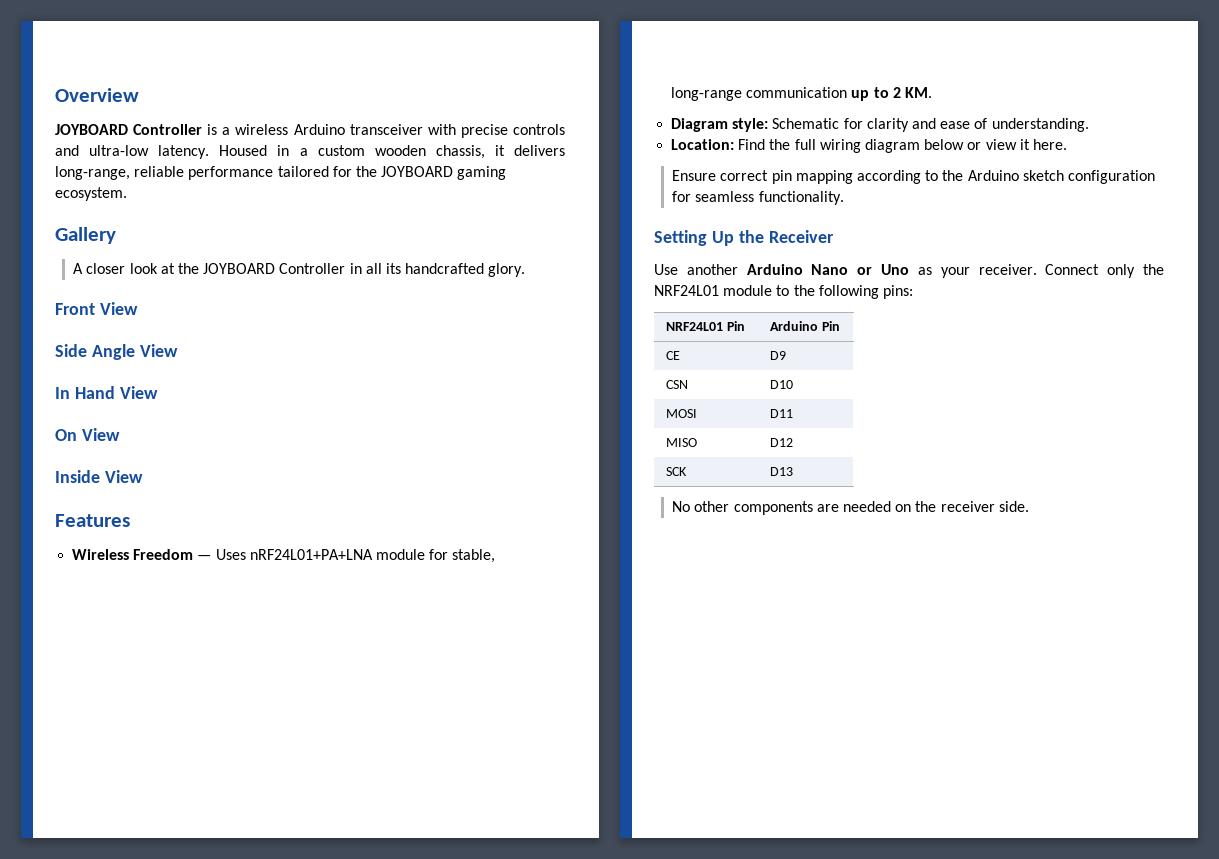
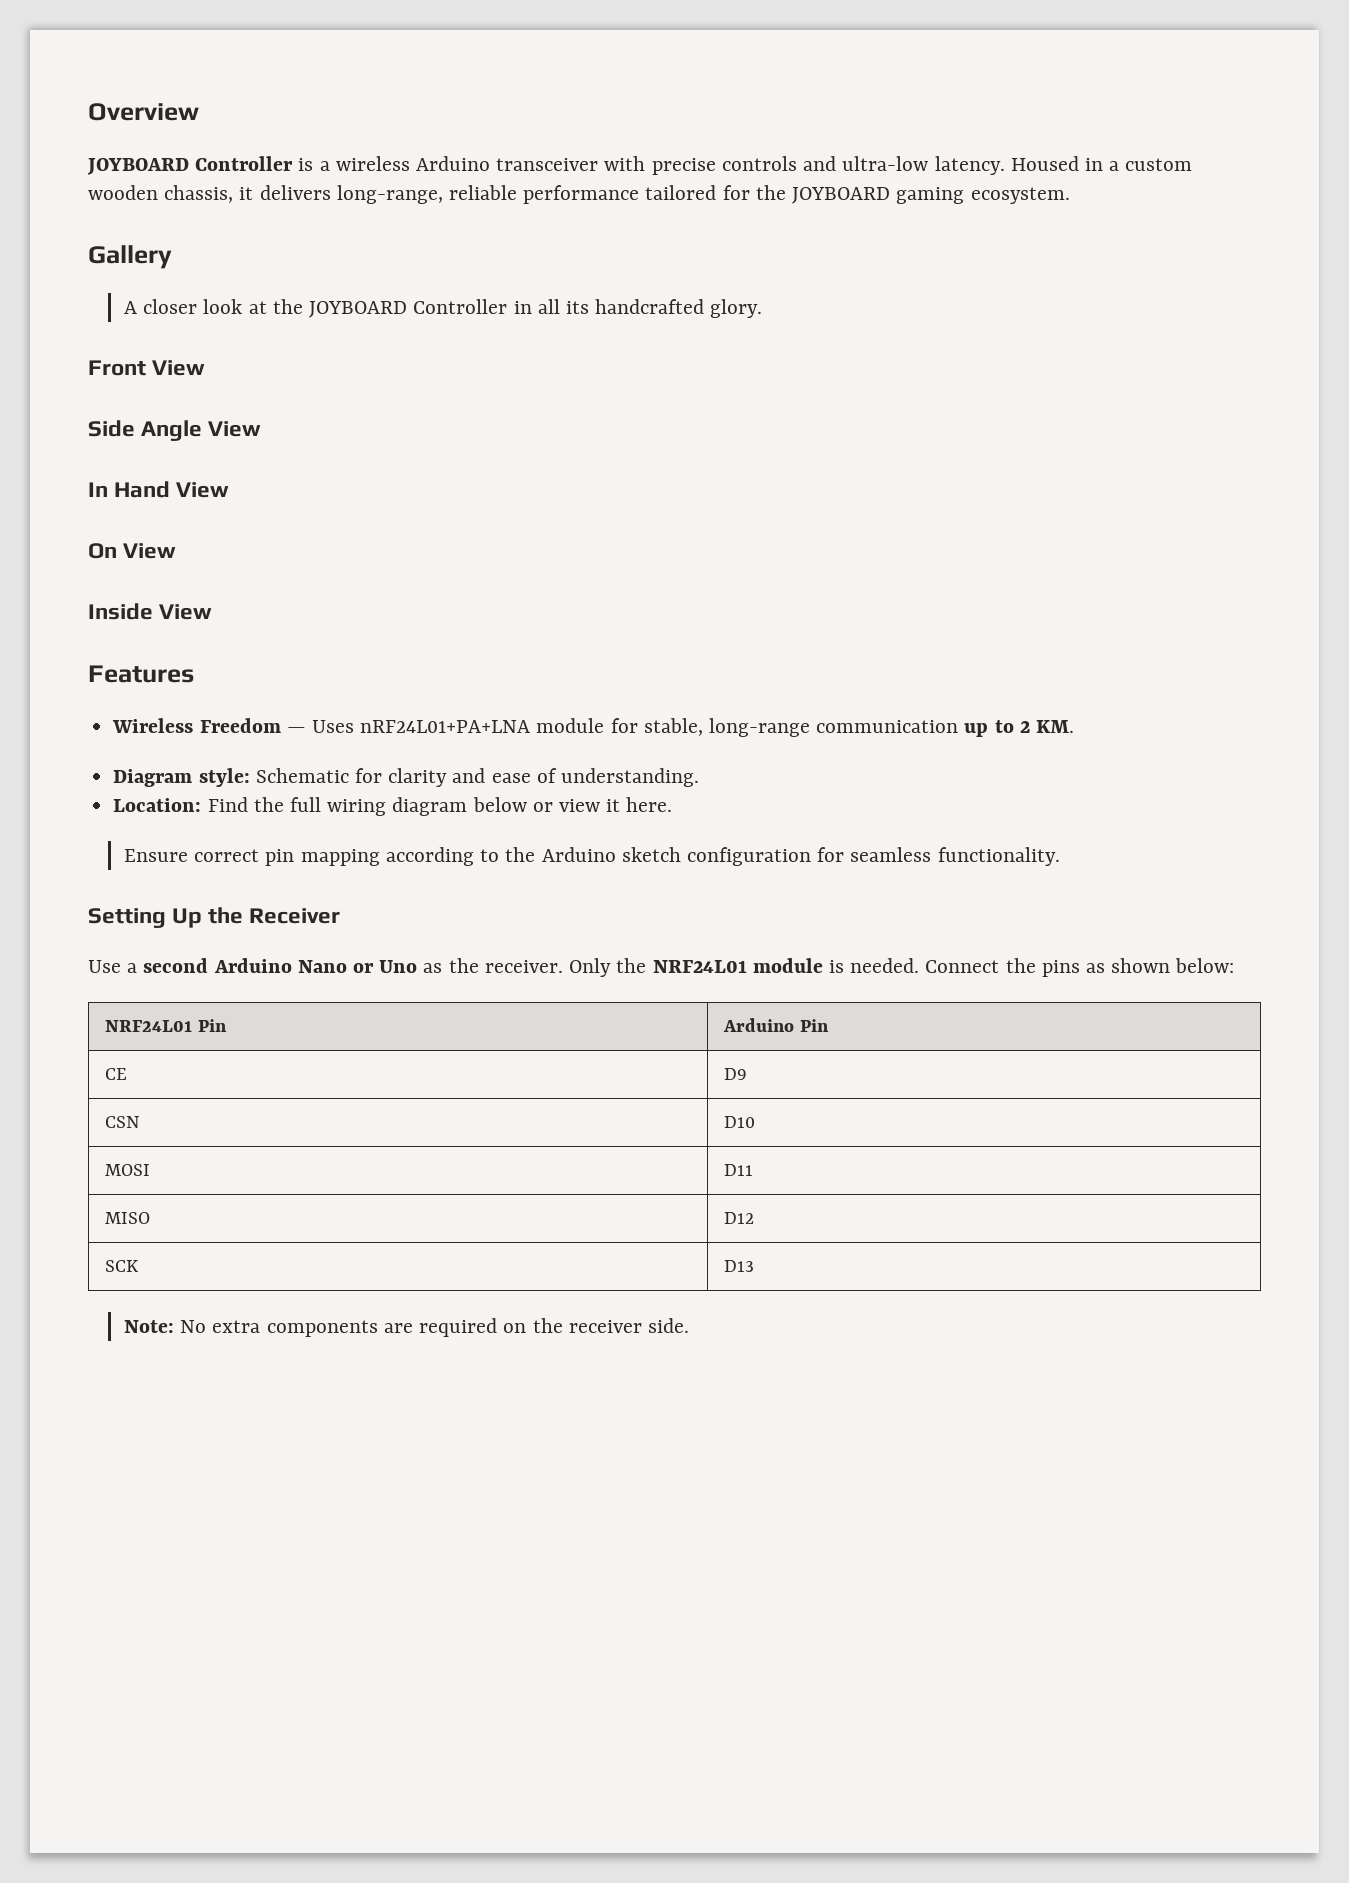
- Use another Arduino Nano or Uno as your receiver. Connect only the NRF24L01 module to the following pins:
+ Use a second Arduino Nano or Uno as the receiver. Only the NRF24L01 module is needed. Connect the pins as shown below:
- No other components are needed on the receiver side.
+ Note: No extra components are required on the receiver side.

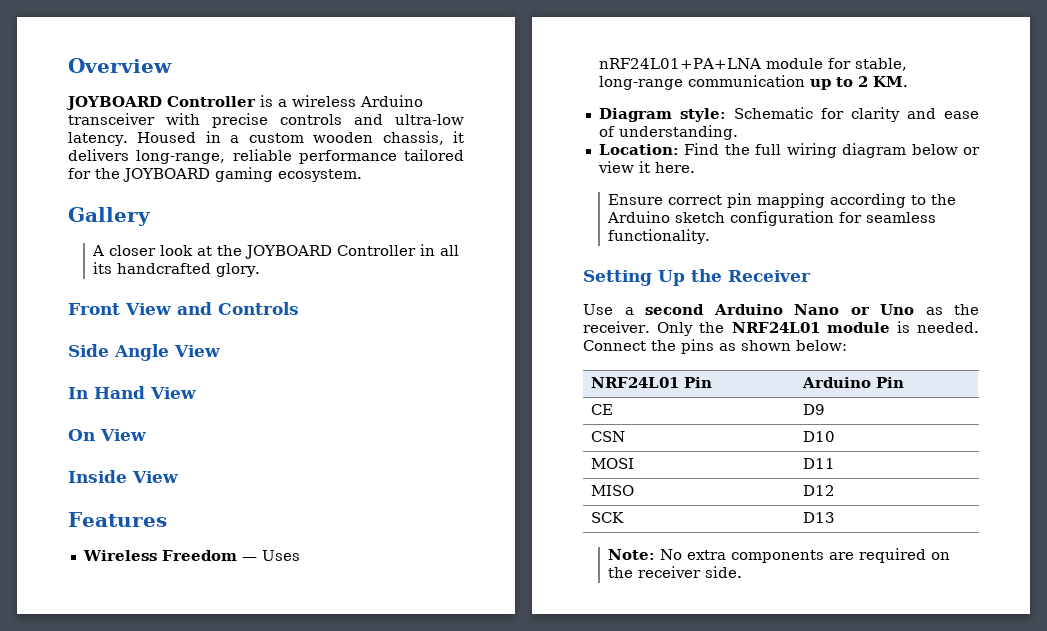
- Front View
+ Front View and Controls

